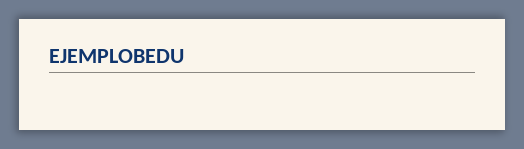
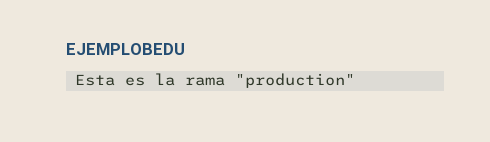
+ Esta es la rama "production"

